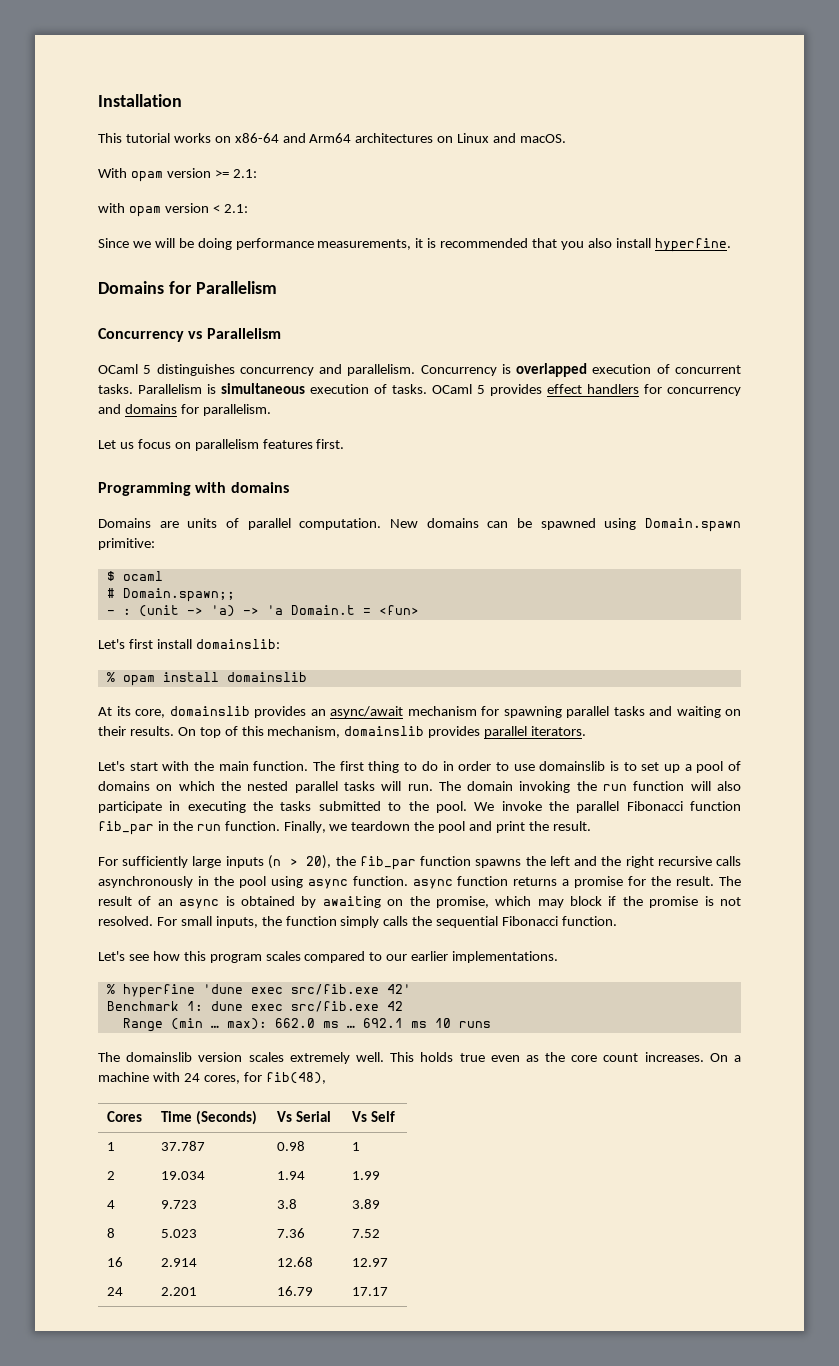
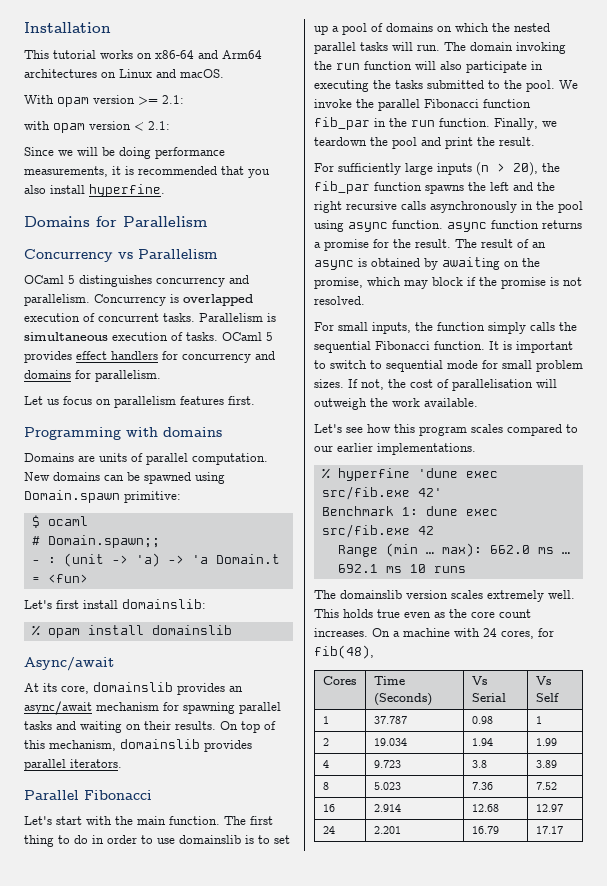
+ Async/await
+ Parallel Fibonacci
- The result of an async is obtained by awaiting on the promise, which may block if the promise is not resolved. For small inputs, the function simply calls the sequential Fibonacci function.
+ The result of an async is obtained by awaiting on the promise, which may block if the promise is not resolved.
+ For small inputs, the function simply calls the sequential Fibonacci function. It is important to switch to sequential mode for small problem sizes. If not, the cost of parallelisation will outweigh the work available.

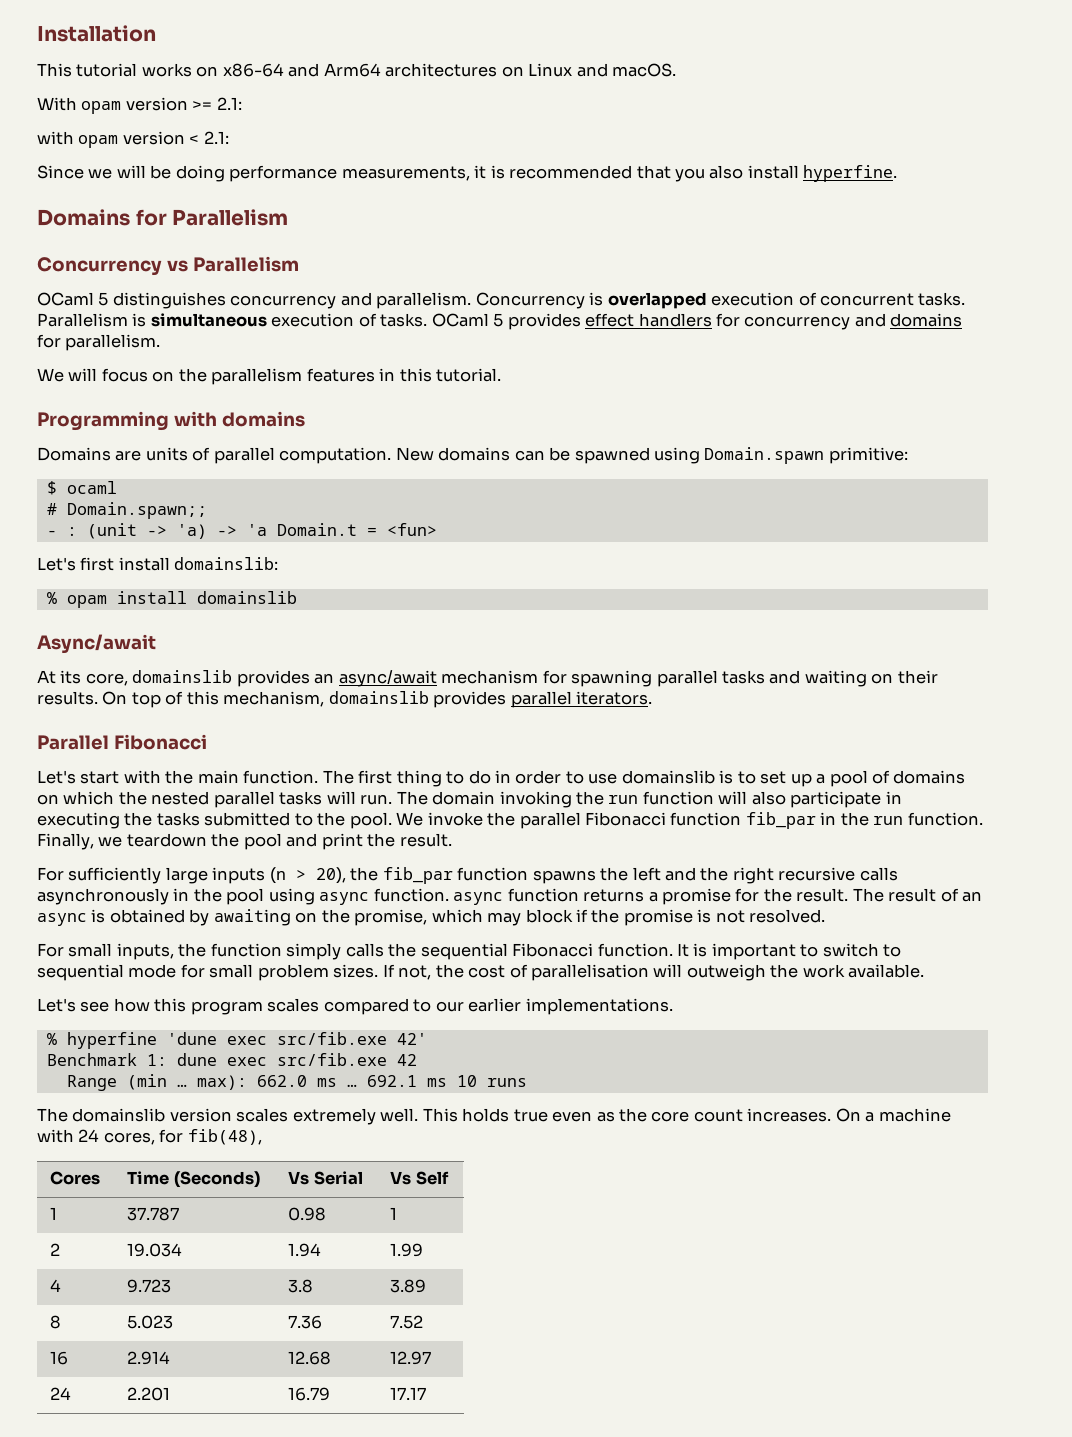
- Let us focus on parallelism features first.
+ We will focus on the parallelism features in this tutorial.

